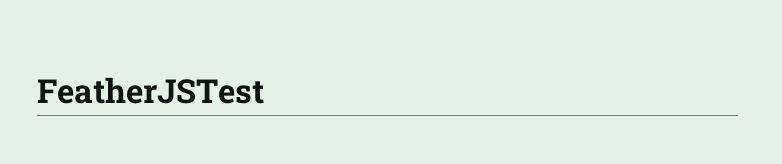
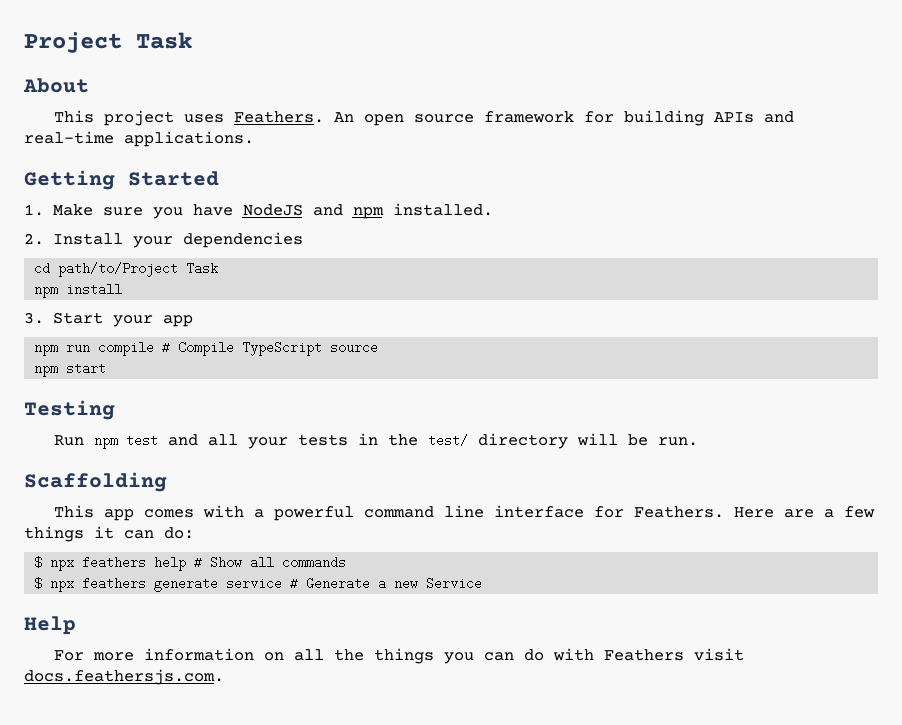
- FeatherJSTest
+ Project Task
+ About
+ This project uses Feathers. An open source framework for building APIs and real-time applications.
+ Getting Started
+ 1. Make sure you have NodeJS and npm installed.
+ 2. Install your dependencies
+ cd path/to/Project Task
+ npm install
+ 3. Start your app
+ npm run compile # Compile TypeScript source
+ npm start
+ Testing
+ Run npm test and all your tests in the test/ directory will be run.
+ Scaffolding
+ This app comes with a powerful command line interface for Feathers. Here are a few things it can do:
+ $ npx feathers help # Show all commands
+ $ npx feathers generate service # Generate a new Service
+ Help
+ For more information on all the things you can do with Feathers visit docs.feathersjs.com.

